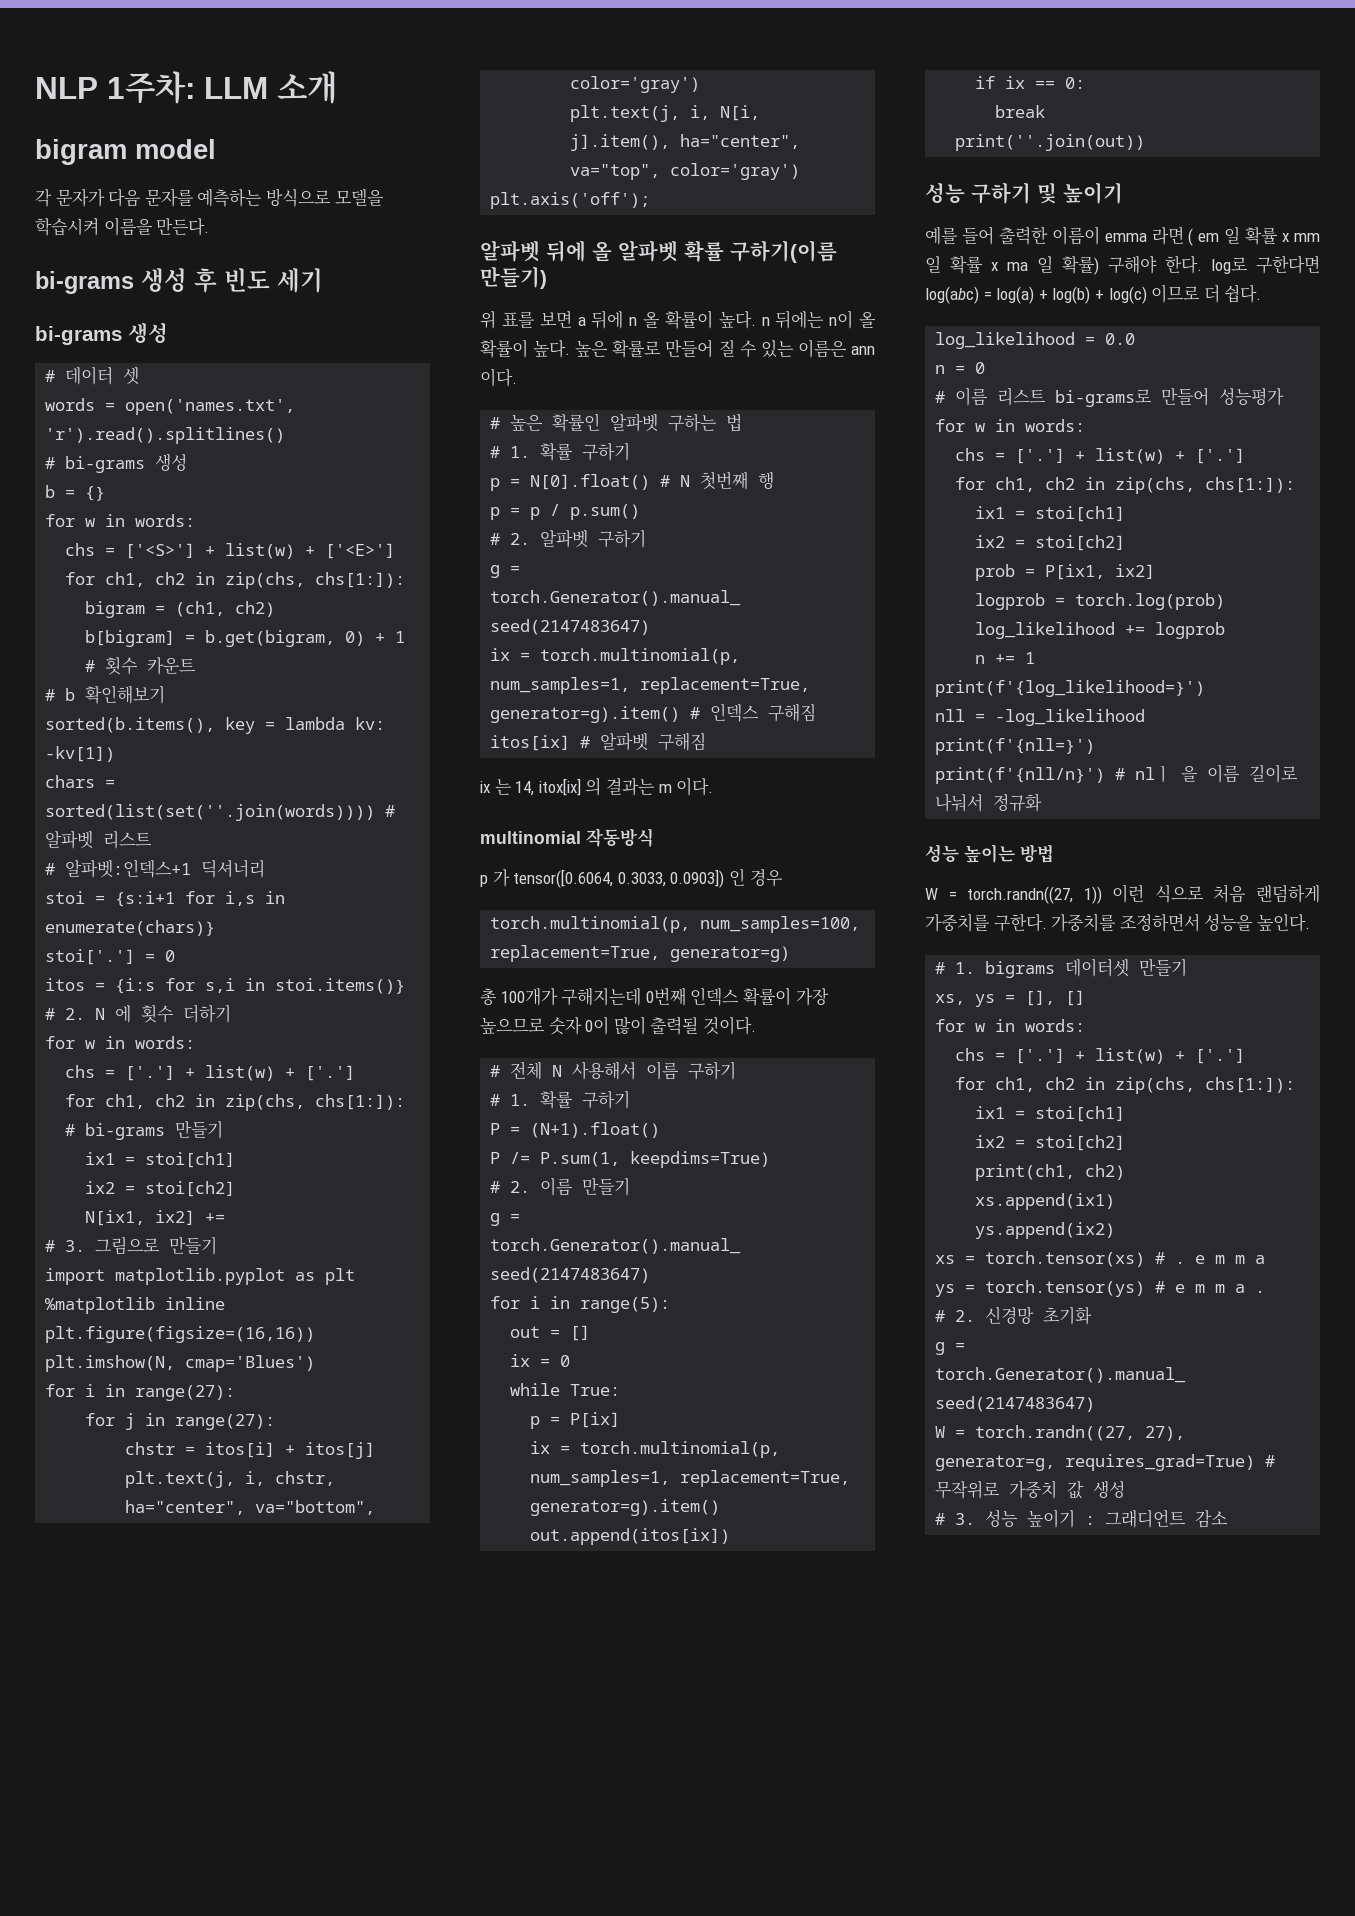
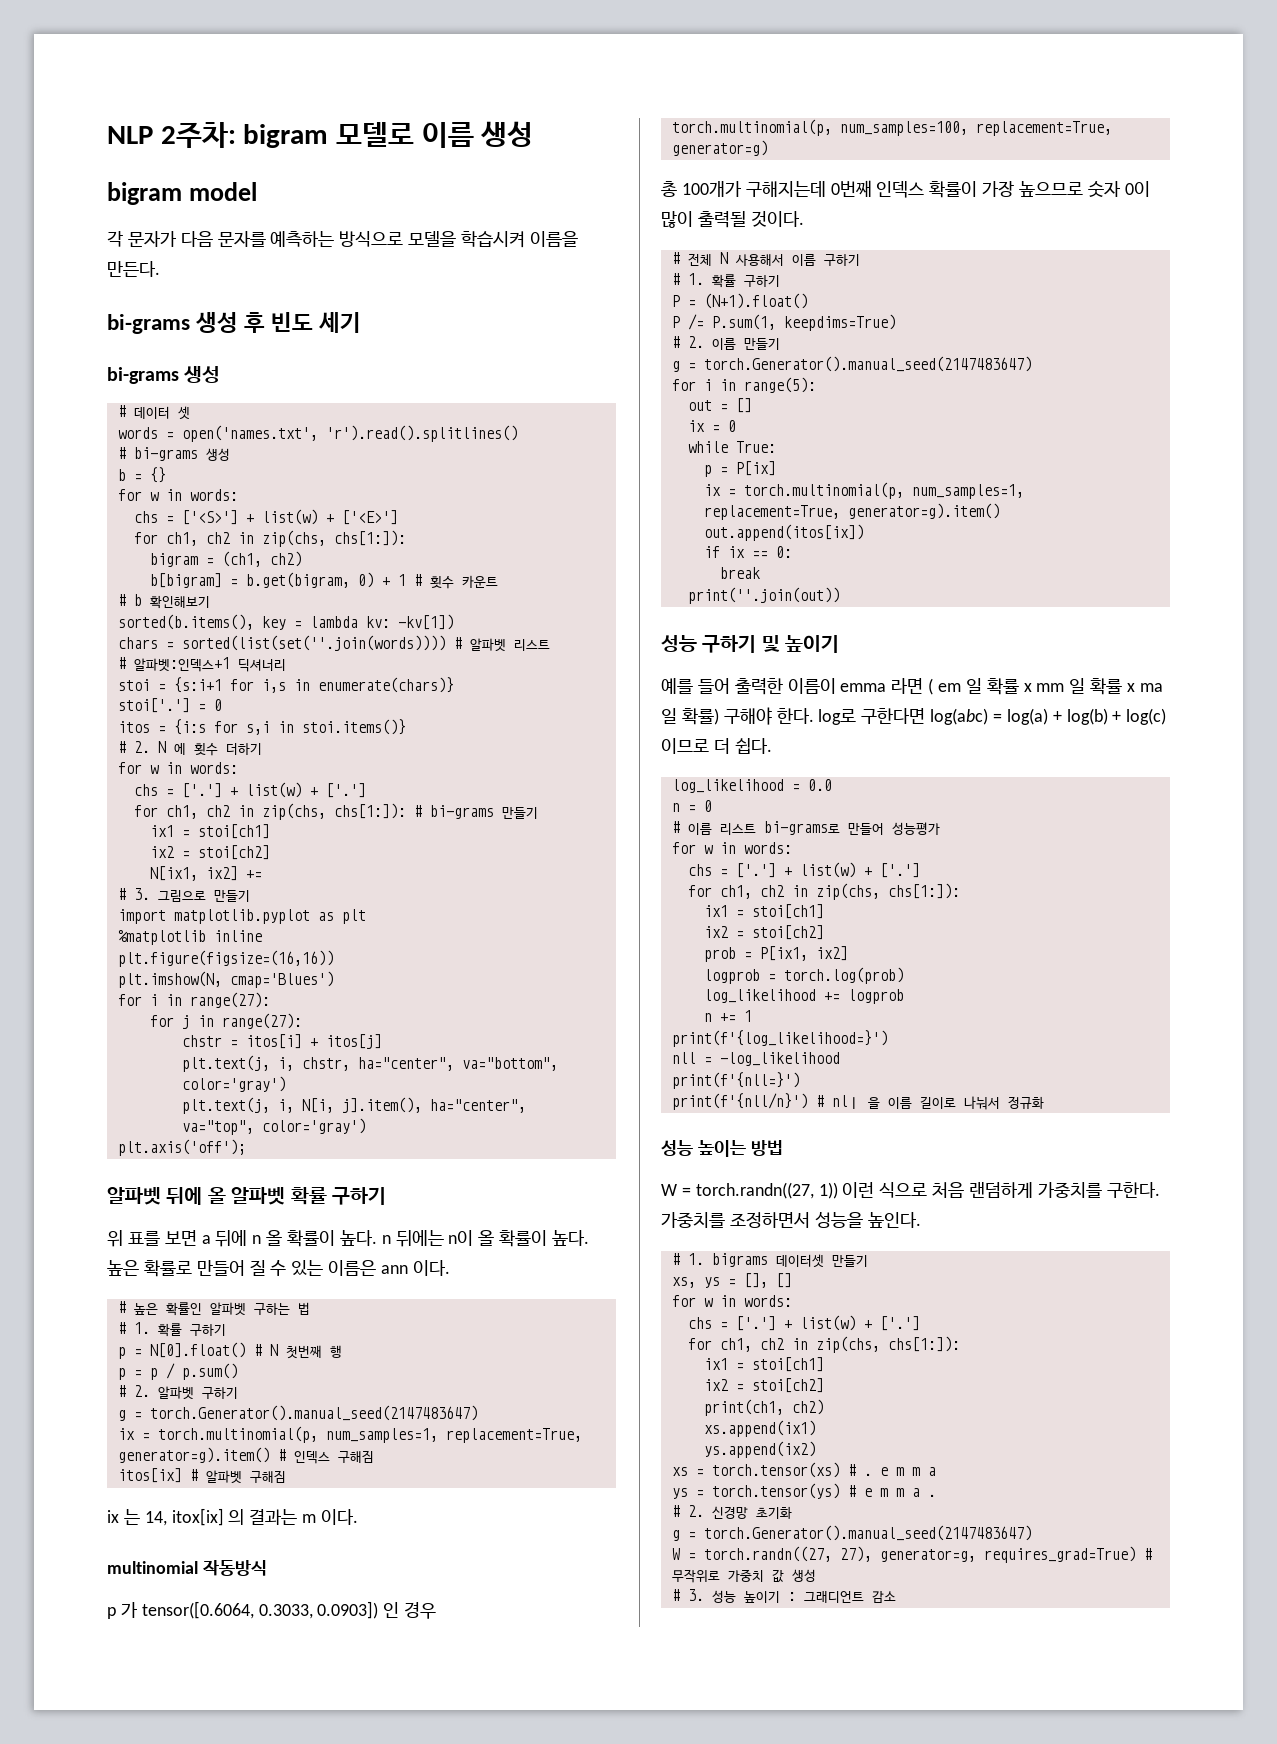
- NLP 1주차: LLM 소개
+ NLP 2주차: bigram 모델로 이름 생성
- 알파벳 뒤에 올 알파벳 확률 구하기(이름 만들기)
+ 알파벳 뒤에 올 알파벳 확률 구하기

